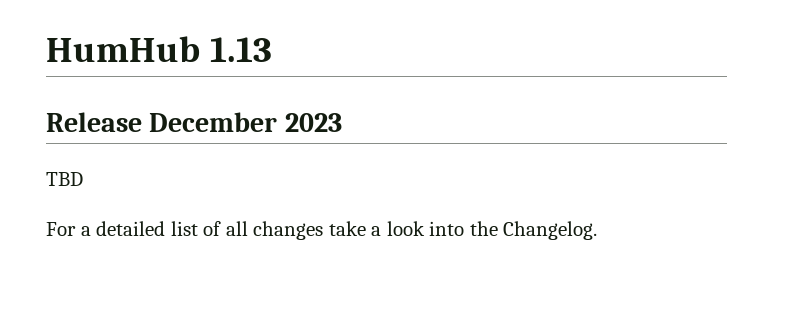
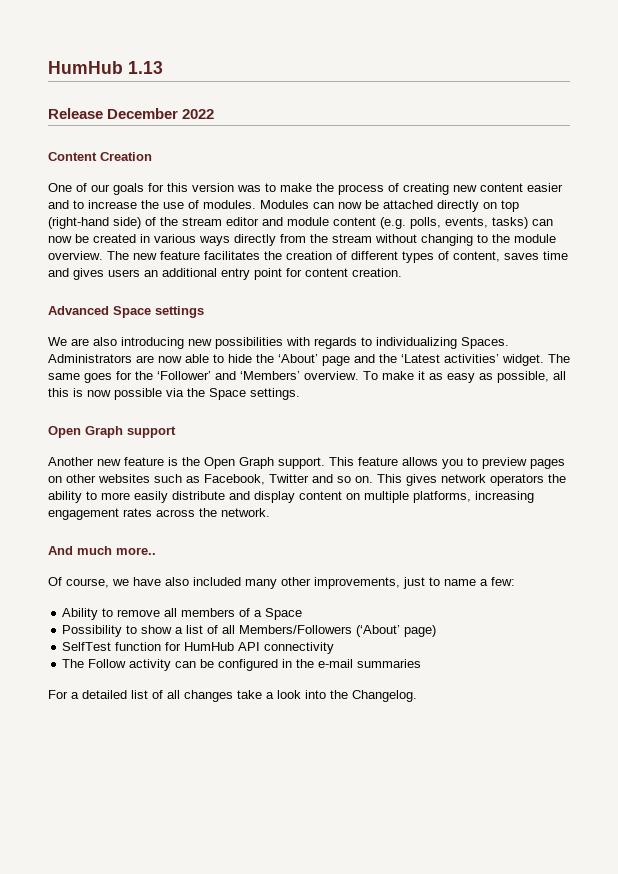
- Release December 2023
- TBD
+ Release December 2022
+ Content Creation
+ One of our goals for this version was to make the process of creating new content easier and to increase the use of modules. Modules can now be attached directly on top (right-hand side) of the stream editor and module content (e.g. polls, events, tasks) can now be created in various ways directly from the stream without changing to the module overview. The new feature facilitates the creation of different types of content, saves time and gives users an additional entry point for content creation.
+ Advanced Space settings
+ We are also introducing new possibilities with regards to individualizing Spaces. Administrators are now able to hide the ‘About’ page and the ‘Latest activities’ widget. The same goes for the ‘Follower’ and ‘Members’ overview. To make it as easy as possible, all this is now possible via the Space settings.
+ Open Graph support
+ Another new feature is the Open Graph support. This feature allows you to preview pages on other websites such as Facebook, Twitter and so on. This gives network operators the ability to more easily distribute and display content on multiple platforms, increasing engagement rates across the network.
+ And much more..
+ Of course, we have also included many other improvements, just to name a few:
+ Ability to remove all members of a Space
+ Possibility to show a list of all Members/Followers (‘About’ page)
+ SelfTest function for HumHub API connectivity
+ The Follow activity can be configured in the e-mail summaries

